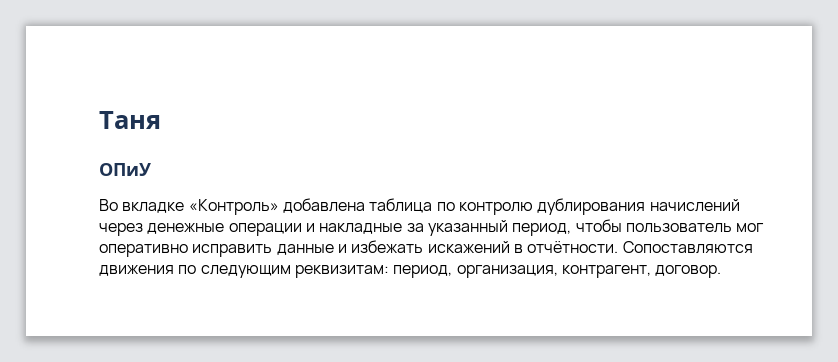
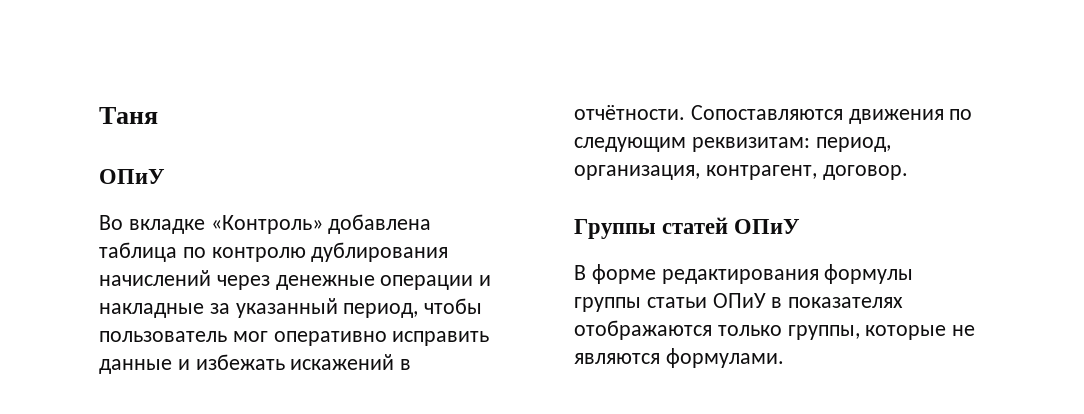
+ Группы статей ОПиУ
+ В форме редактирования формулы группы статьи ОПиУ в показателях отображаются только группы, которые не являются формулами.

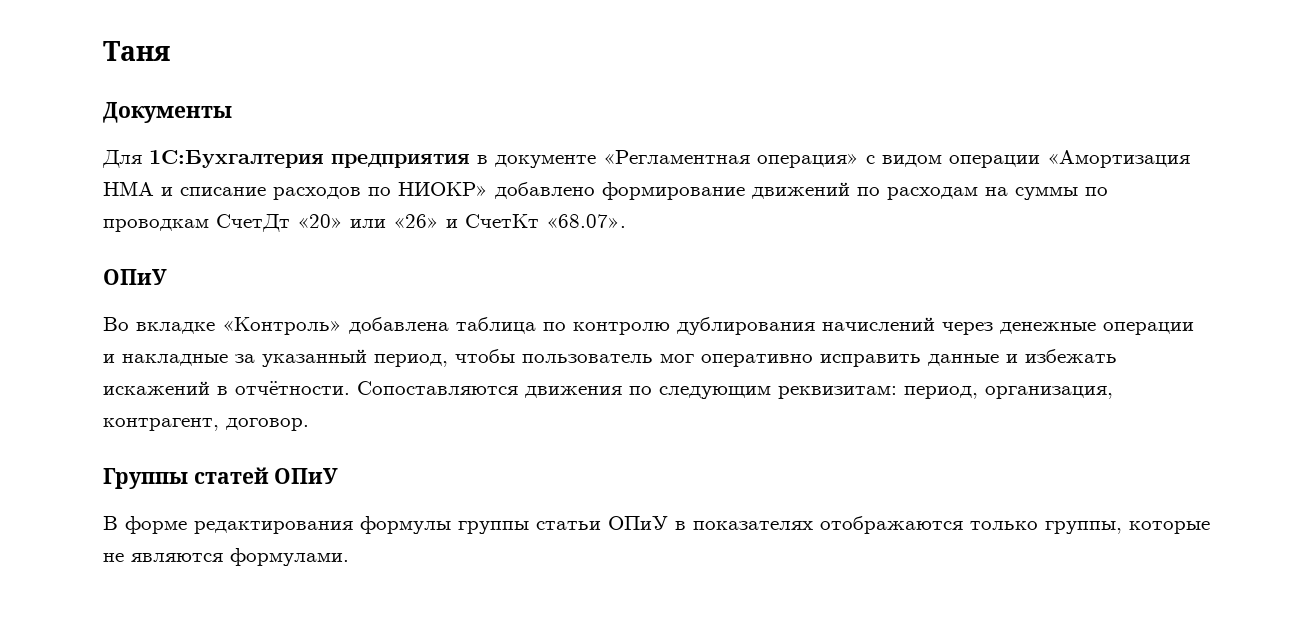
+ Документы
+ Для 1С:Бухгалтерия предприятия в документе «Регламентная операция» с видом операции «Амортизация НМА и списание расходов по НИОКР» добавлено формирование движений по расходам на суммы по проводкам СчетДт «20» или «26» и СчетКт «68.07».

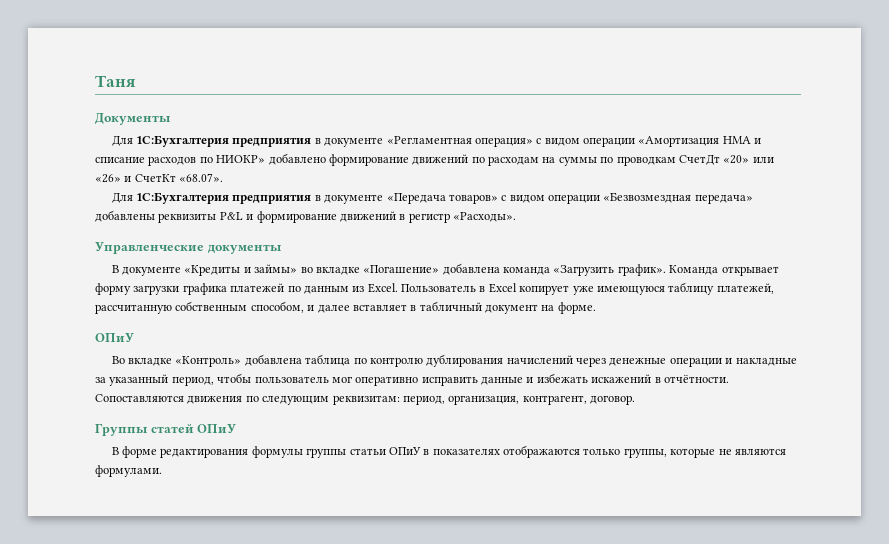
+ Для 1С:Бухгалтерия предприятия в документе «Передача товаров» с видом операции «Безвозмездная передача» добавлены реквизиты P&L и формирование движений в регистр «Расходы».
+ Управленческие документы
+ В документе «Кредиты и займы» во вкладке «Погашение» добавлена команда «Загрузить график». Команда открывает форму загрузки графика платежей по данным из Excel. Пользователь в Excel копирует уже имеющуюся таблицу платежей, рассчитанную собственным способом, и далее вставляет в табличный документ на форме.

